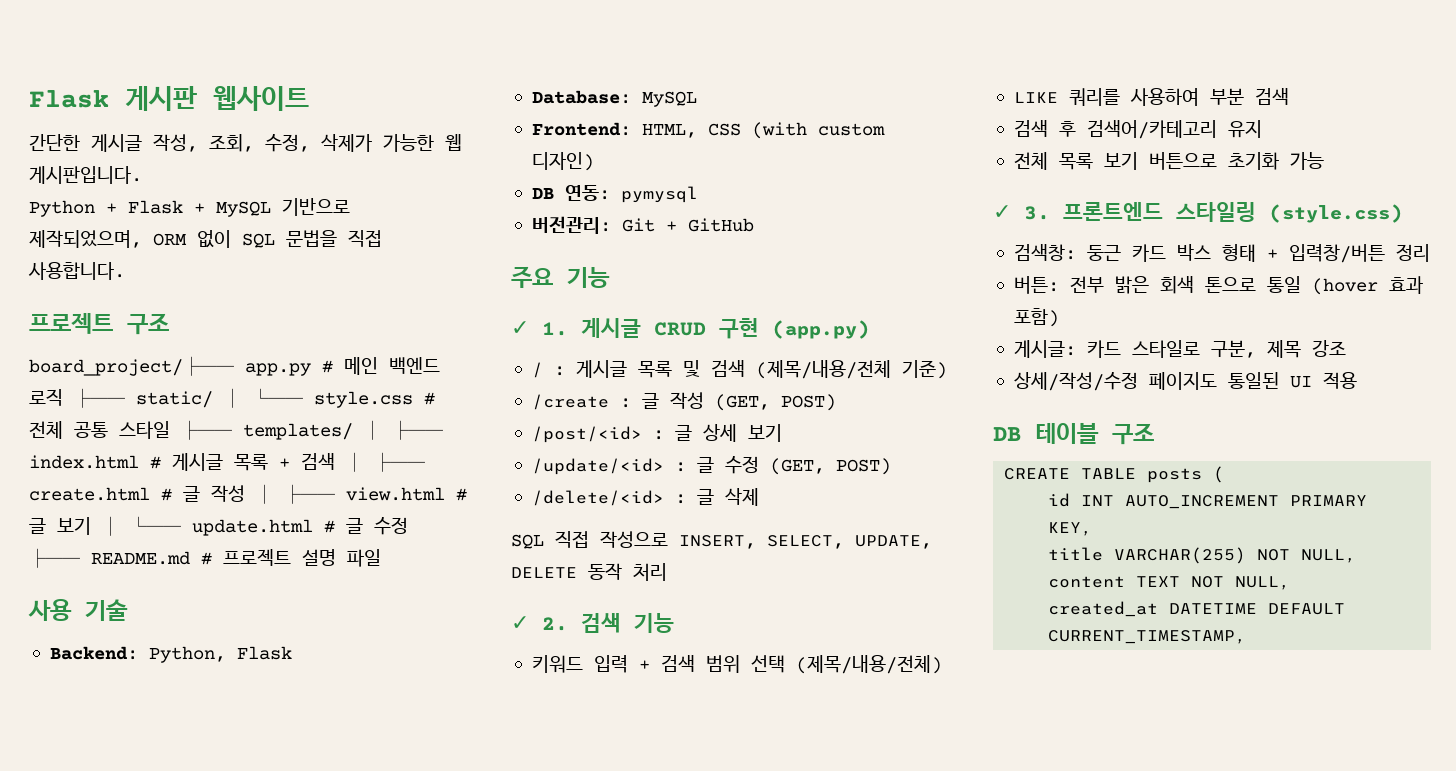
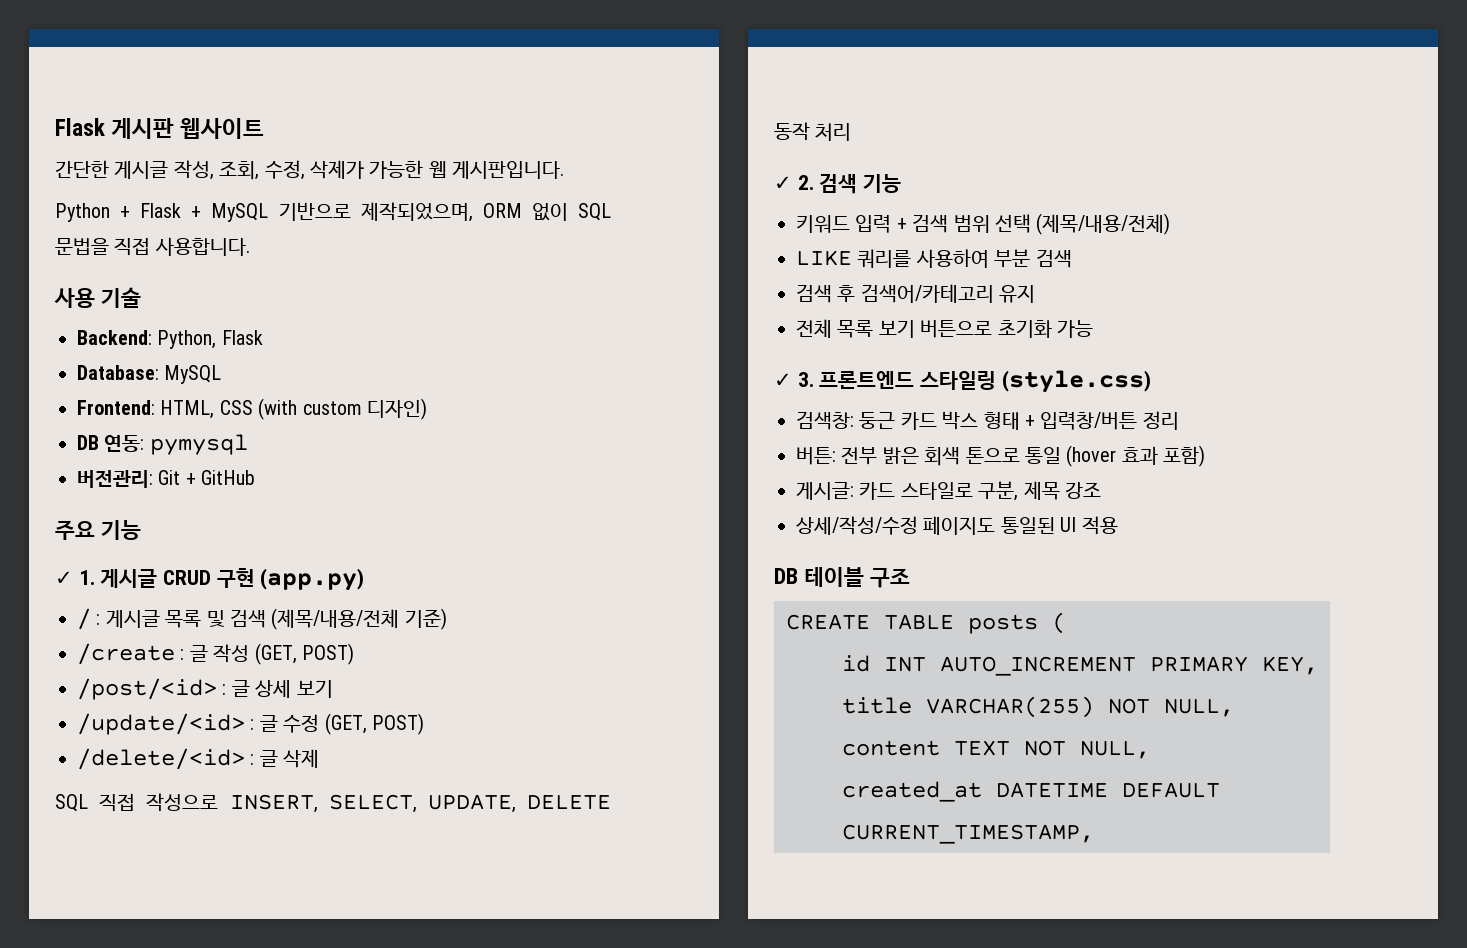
- 프로젝트 구조
- board_project/├── app.py # 메인 백엔드 로직 ├── static/ │ └── style.css # 전체 공통 스타일 ├── templates/ │ ├── index.html # 게시글 목록 + 검색 │ ├── create.html # 글 작성 │ ├── view.html # 글 보기 │ └── update.html # 글 수정 ├── README.md # 프로젝트 설명 파일

